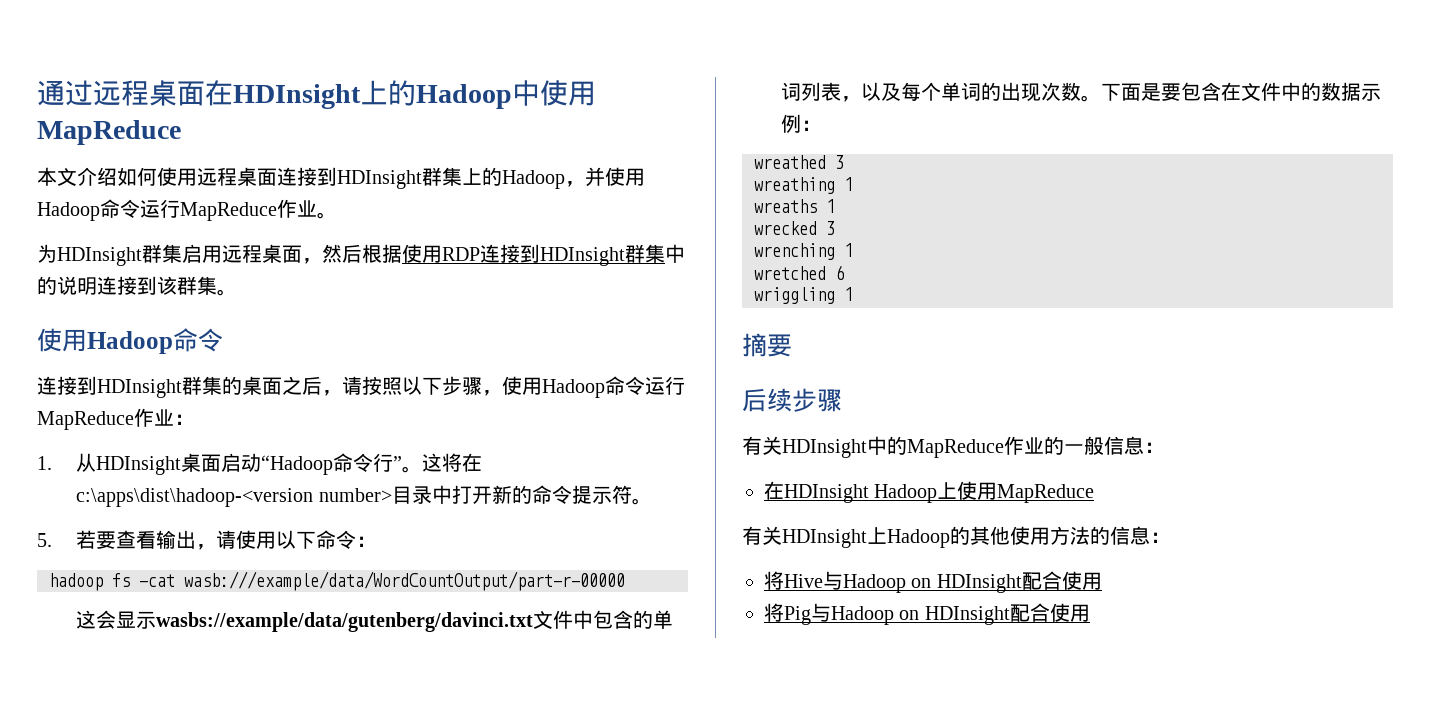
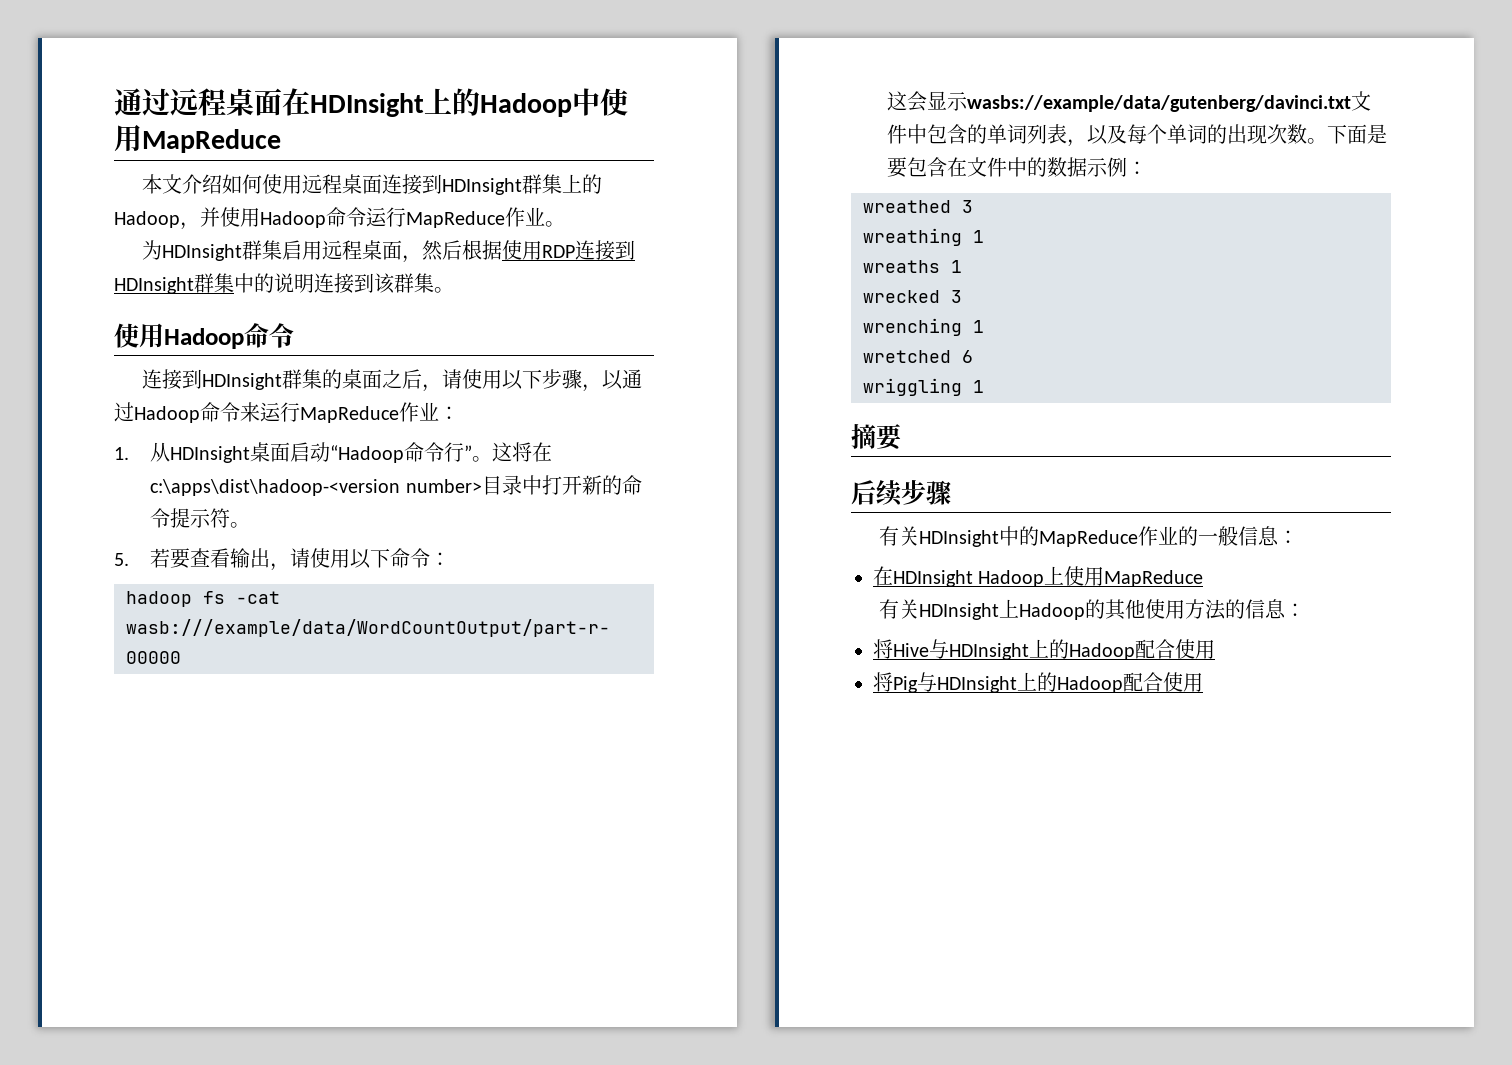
- 连接到HDInsight群集的桌面之后，请按照以下步骤，使用Hadoop命令运行MapReduce作业：
+ 连接到HDInsight群集的桌面之后，请使用以下步骤，以通过Hadoop命令来运行MapReduce作业：
- 将Hive与Hadoop on HDInsight配合使用
+ 将Hive与HDInsight上的Hadoop配合使用
- 将Pig与Hadoop on HDInsight配合使用
+ 将Pig与HDInsight上的Hadoop配合使用

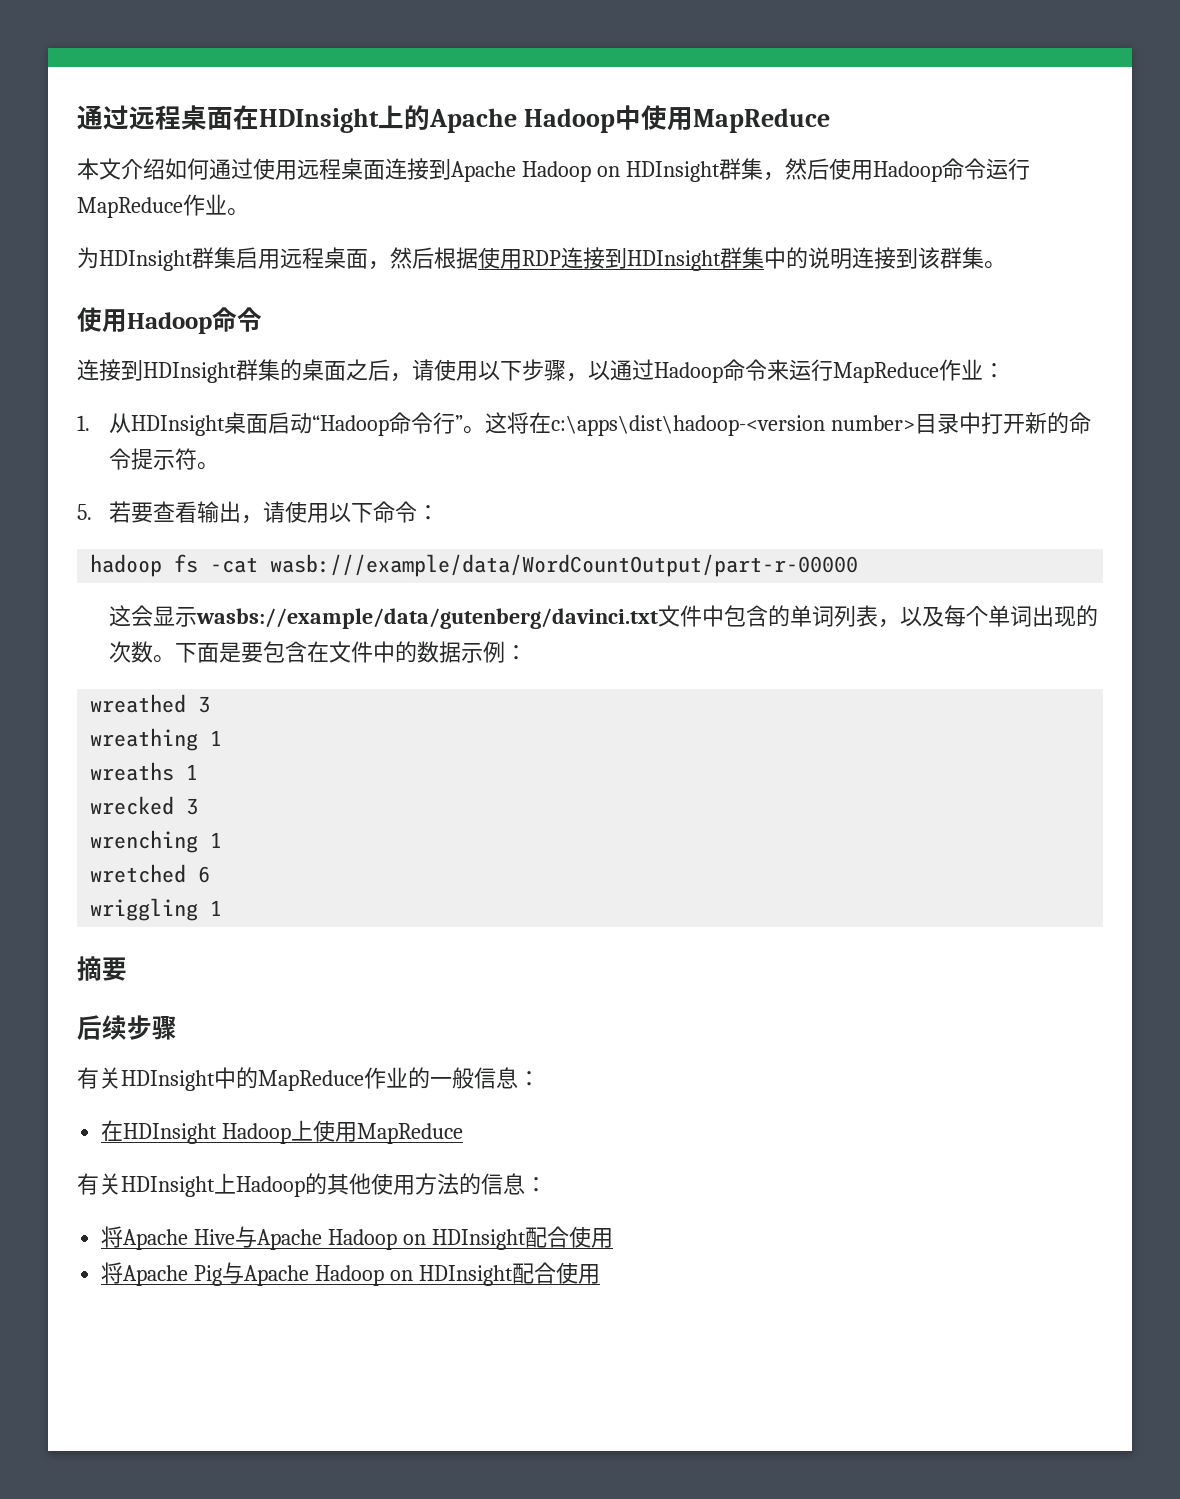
- 通过远程桌面在HDInsight上的Hadoop中使用MapReduce
+ 通过远程桌面在HDInsight上的Apache Hadoop中使用MapReduce
- 本文介绍如何使用远程桌面连接到HDInsight群集上的Hadoop，并使用Hadoop命令运行MapReduce作业。
+ 本文介绍如何通过使用远程桌面连接到Apache Hadoop on HDInsight群集，然后使用Hadoop命令运行MapReduce作业。
- 这会显示wasbs://example/data/gutenberg/davinci.txt文件中包含的单词列表，以及每个单词的出现次数。
+ 这会显示wasbs://example/data/gutenberg/davinci.txt文件中包含的单词列表，以及每个单词出现的次数。
- 将Hive与HDInsight上的Hadoop配合使用
- 将Pig与HDInsight上的Hadoop配合使用
+ 将Apache Hive与Apache Hadoop on HDInsight配合使用
+ 将Apache Pig与Apache Hadoop on HDInsight配合使用

